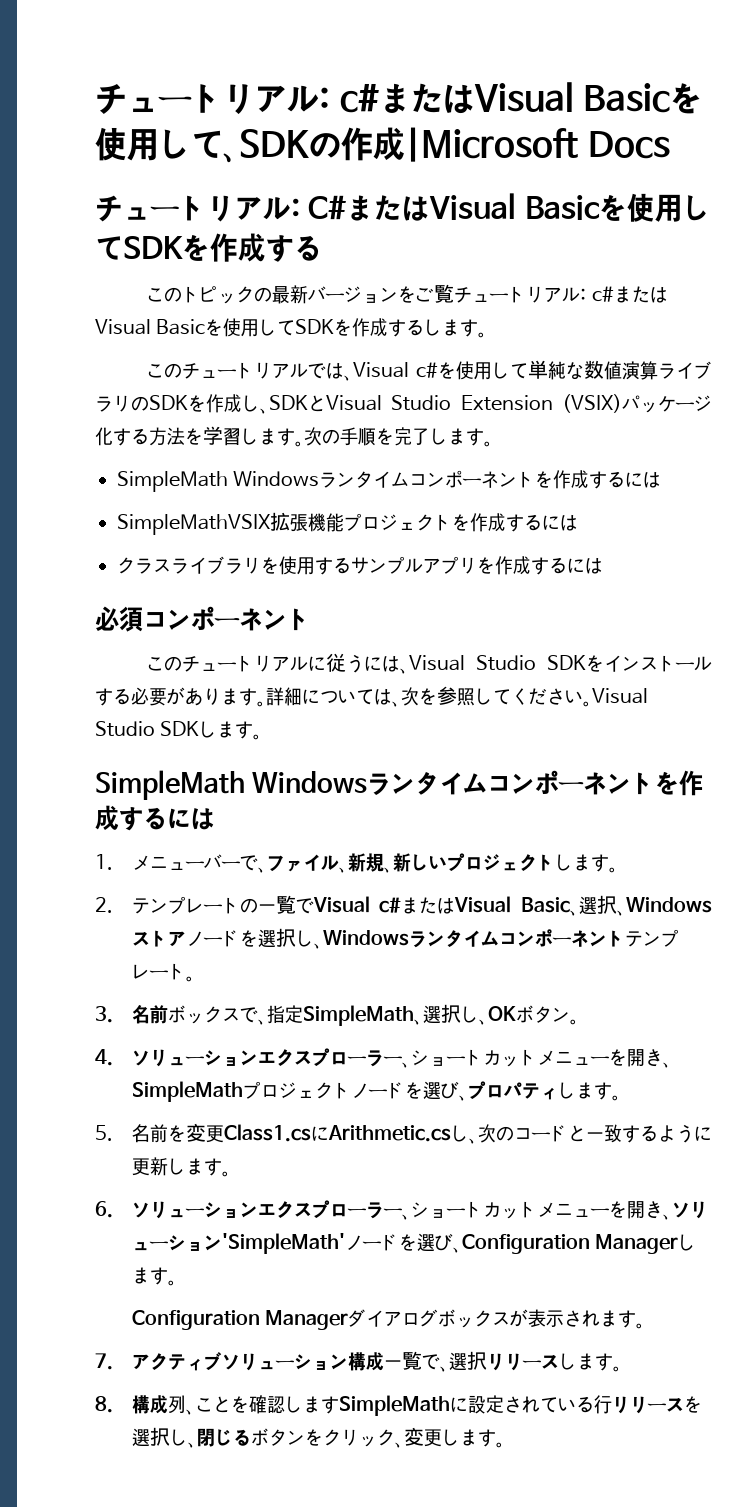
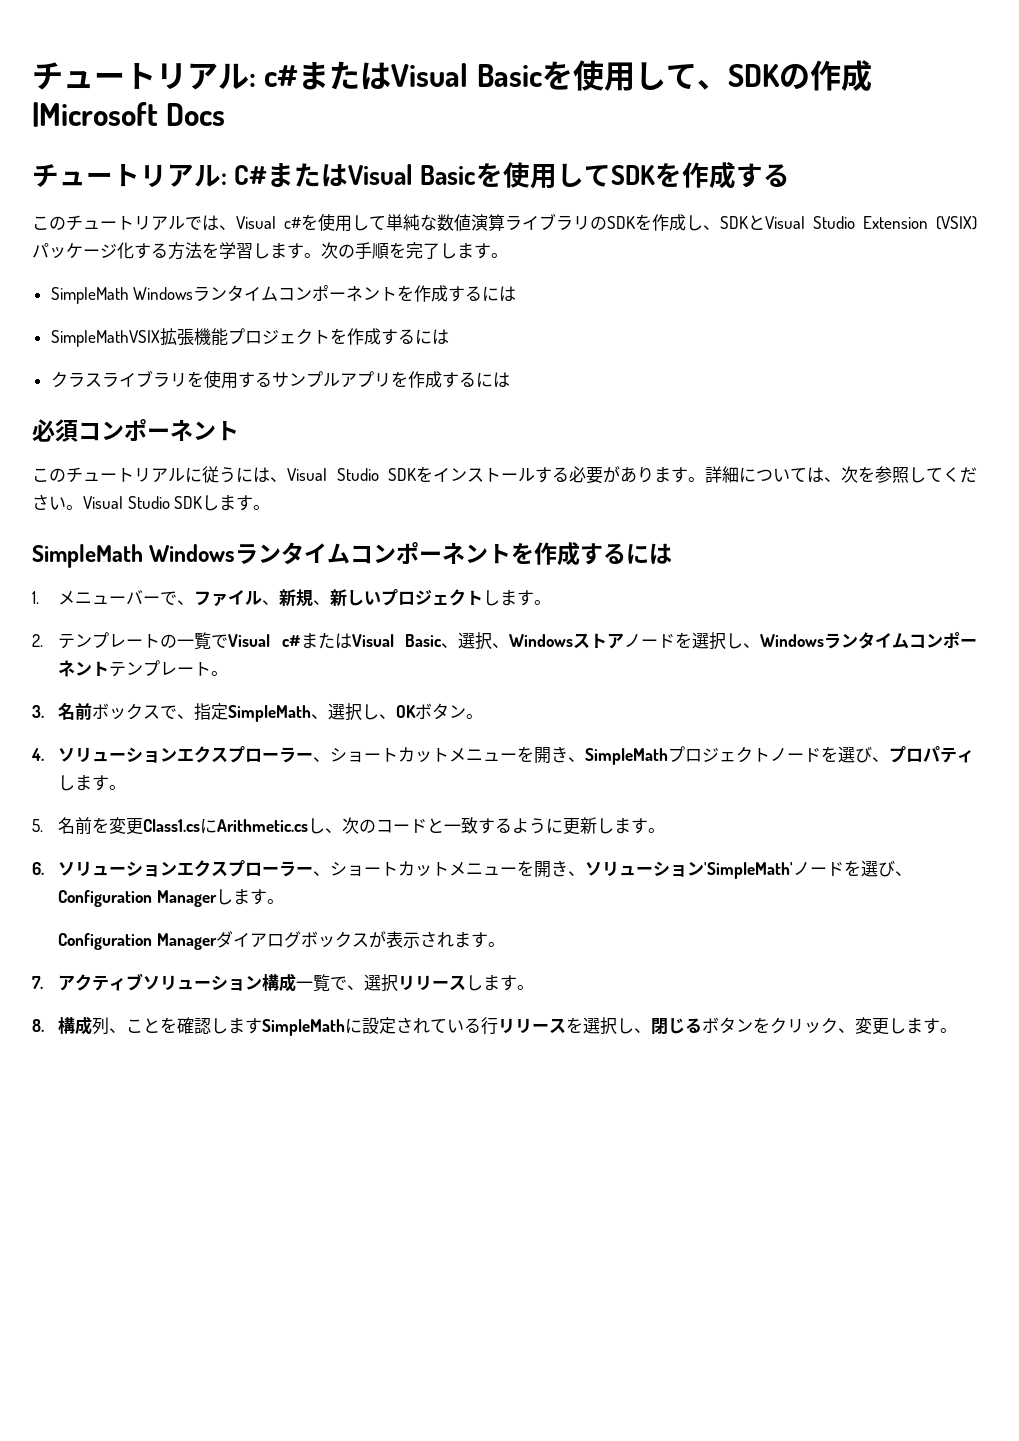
- このトピックの最新バージョンをご覧チュートリアル: c#またはVisual Basicを使用してSDKを作成するします。

